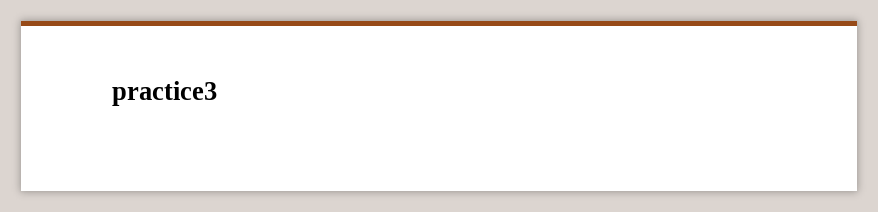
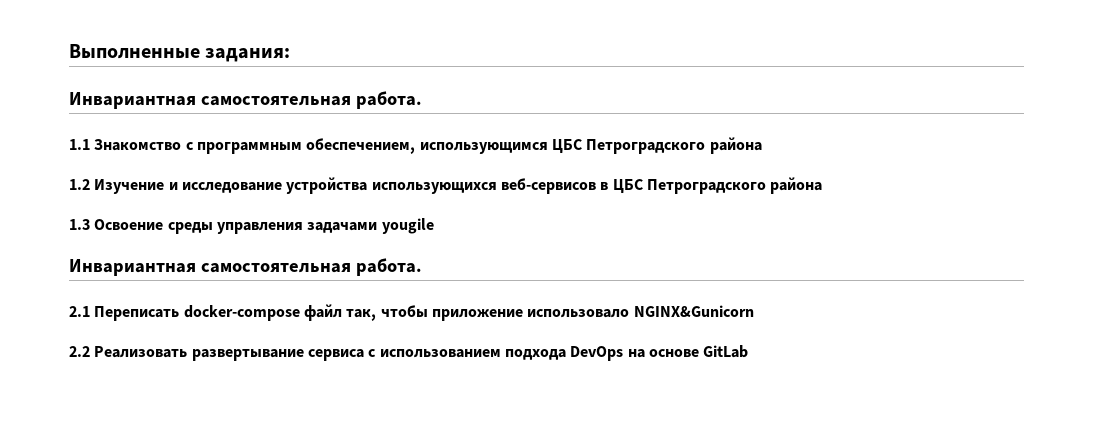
- practice3
+ Выполненные задания:
+ Инвариантная самостоятельная работа.
+ 1.1 Знакомство с программным обеспечением, использующимся ЦБС Петроградского района
+ 1.2 Изучение и исследование устройства использующихся веб-сервисов в ЦБС Петроградского района
+ 1.3 Освоение среды управления задачами yougile
+ Инвариантная самостоятельная работа.
+ 2.1 Переписать docker-compose файл так, чтобы приложение использовало NGINX&Gunicorn
+ 2.2 Реализовать развертывание сервиса с использованием подхода DevOps на основе GitLab

